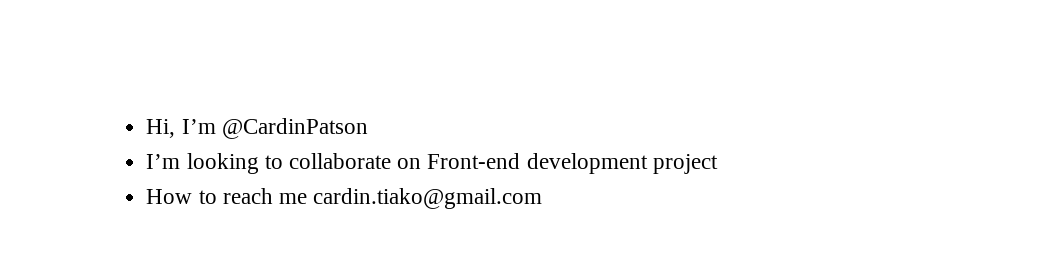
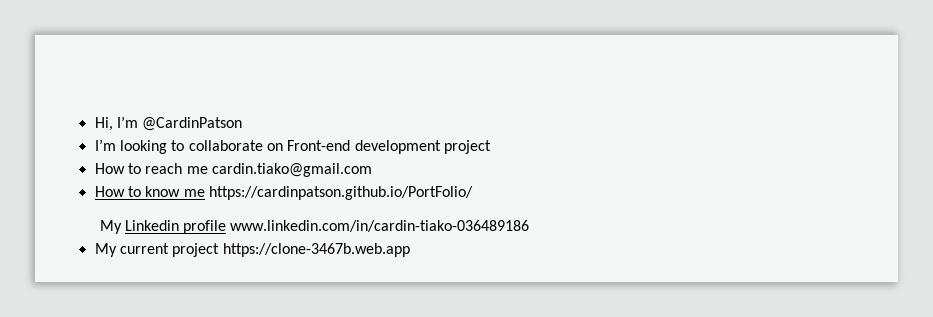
+ How to know me https://cardinpatson.github.io/PortFolio/
+ My Linkedin profile www.linkedin.com/in/cardin-tiako-036489186
+ My current project https://clone-3467b.web.app

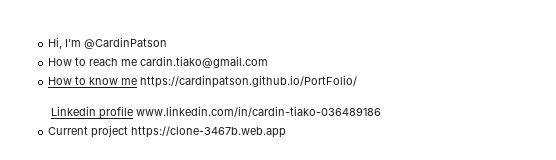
- I’m looking to collaborate on Front-end development project
- My Linkedin profile www.linkedin.com/in/cardin-tiako-036489186
+ Linkedin profile www.linkedin.com/in/cardin-tiako-036489186
- My current project https://clone-3467b.web.app
+ Current project https://clone-3467b.web.app

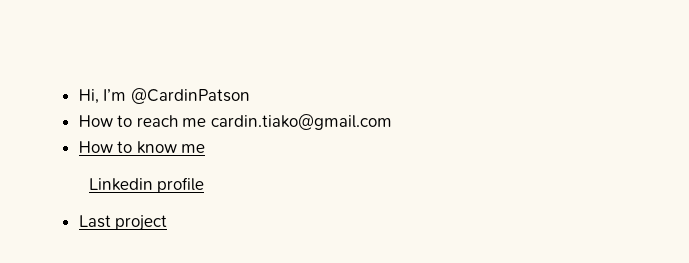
- How to know me https://cardinpatson.github.io/PortFolio/
+ How to know me
- Linkedin profile www.linkedin.com/in/cardin-tiako-036489186
- Current project https://clone-3467b.web.app
+ Linkedin profile
+ Last project

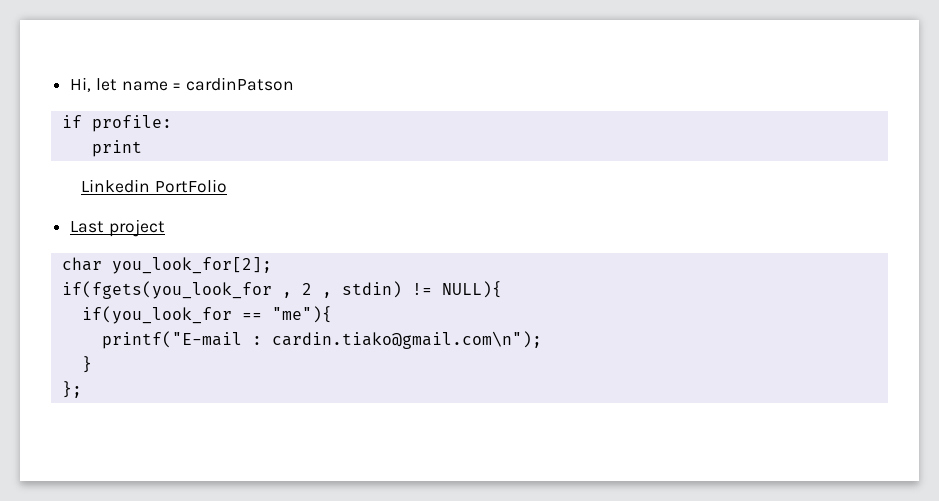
- Hi, I’m @CardinPatson
- How to reach me cardin.tiako@gmail.com
- How to know me
+ Hi, let name = cardinPatson
+ if profile:
+ print
- Linkedin profile
+ Linkedin PortFolio
+ char you_look_for[2];
+ if(fgets(you_look_for , 2 , stdin) != NULL){
+ if(you_look_for == "me"){
+ printf("E-mail : cardin.tiako@gmail.com\n");
+ }
+ };

